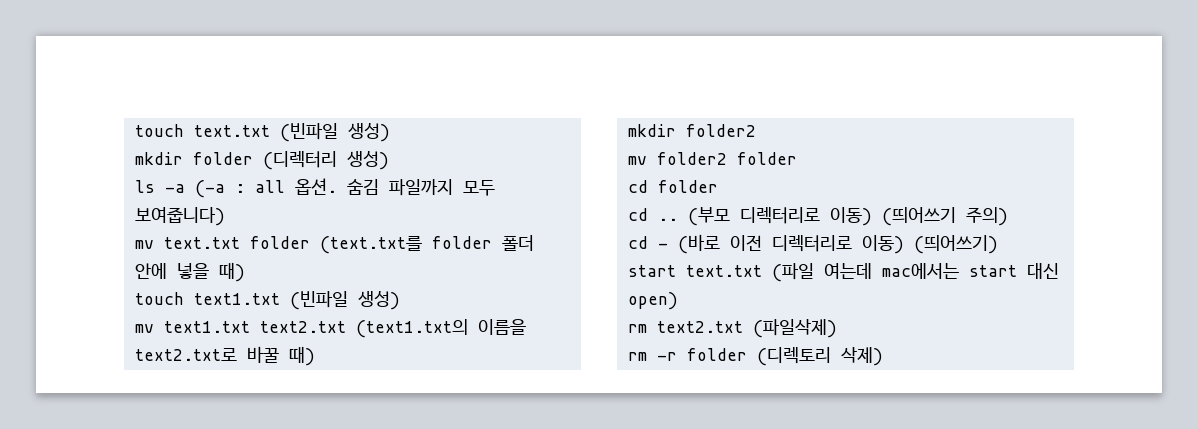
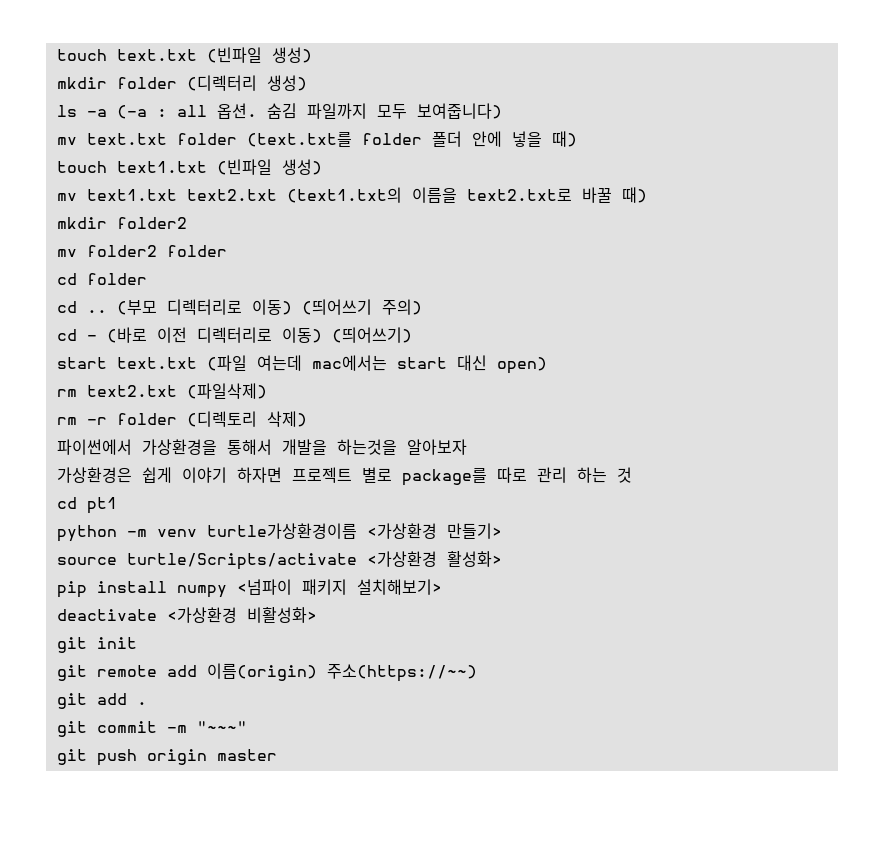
+ 파이썬에서 가상환경을 통해서 개발을 하는것을 알아보자
+ 가상환경은 쉽게 이야기 하자면 프로젝트 별로 package를 따로 관리 하는 것
+ cd pt1
+ python -m venv turtle가상환경이름 <가상환경 만들기>
+ source turtle/Scripts/activate <가상환경 활성화>
+ pip install numpy <넘파이 패키지 설치해보기>
+ deactivate <가상환경 비활성화>
+ git init
+ git remote add 이름(origin) 주소(https://~~)
+ git add .
+ git commit -m "~~~"
+ git push origin master

